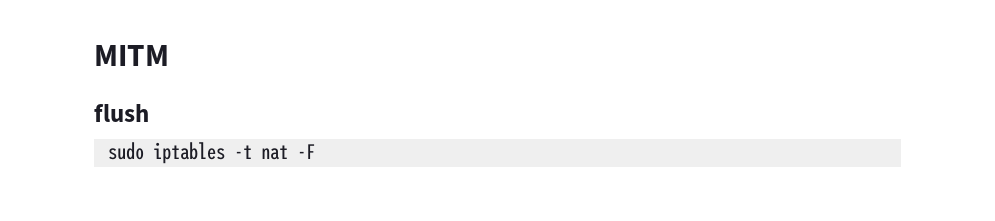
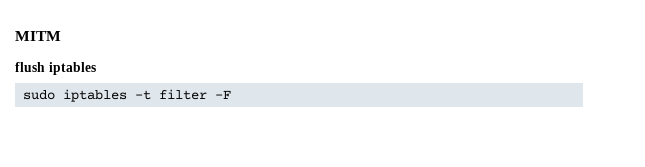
- flush
+ flush iptables
- sudo iptables -t nat -F
+ sudo iptables -t filter -F

